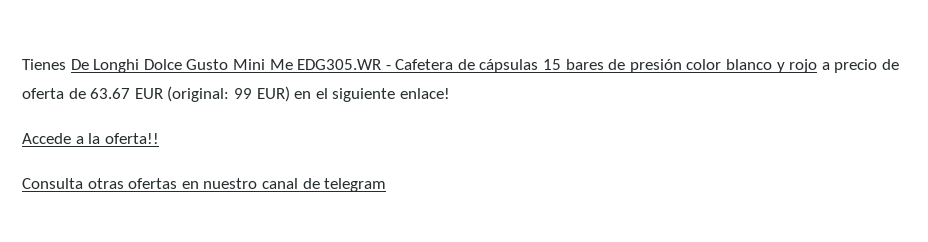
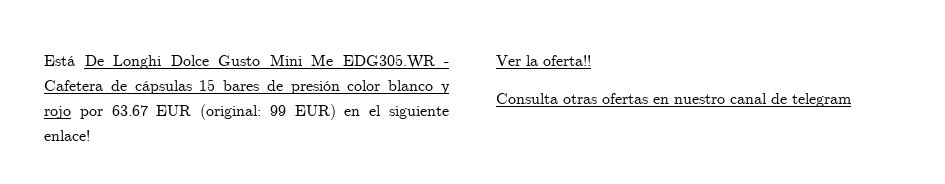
- Tienes De Longhi Dolce Gusto Mini Me EDG305.WR - Cafetera de cápsulas 15 bares de presión color blanco y rojo a precio de oferta de 63.67 EUR (original: 99 EUR) en el siguiente enlace!
+ Está De Longhi Dolce Gusto Mini Me EDG305.WR - Cafetera de cápsulas 15 bares de presión color blanco y rojo por 63.67 EUR (original: 99 EUR) en el siguiente enlace!
- Accede a la oferta!!
+ Ver la oferta!!

